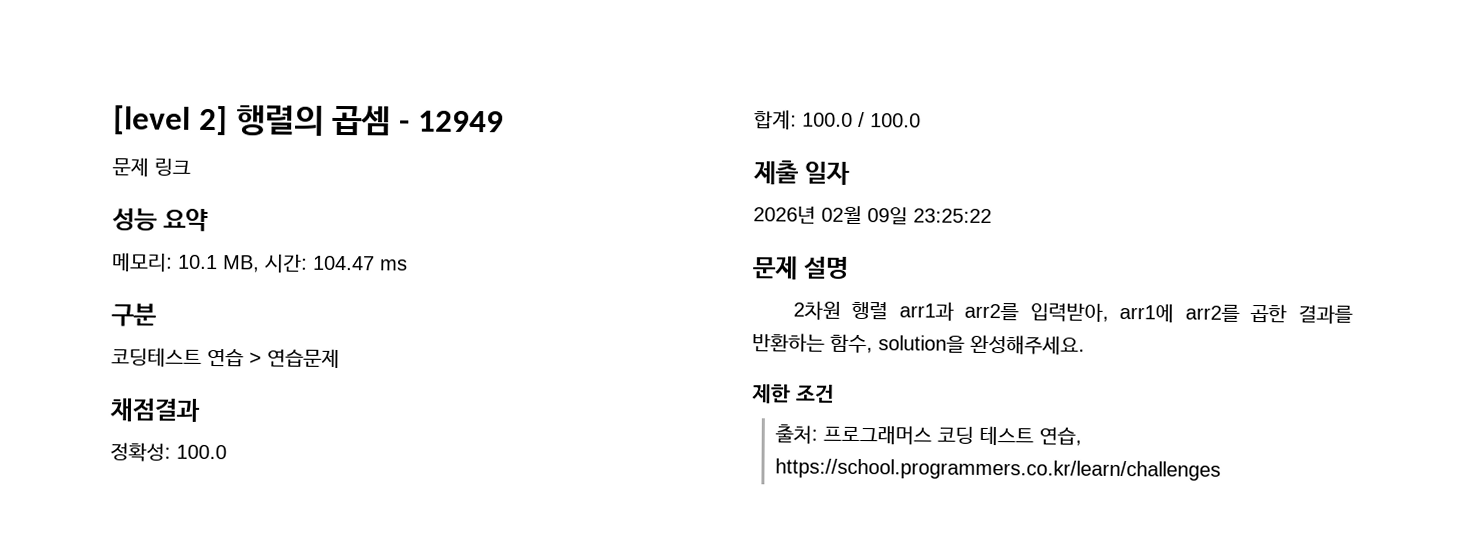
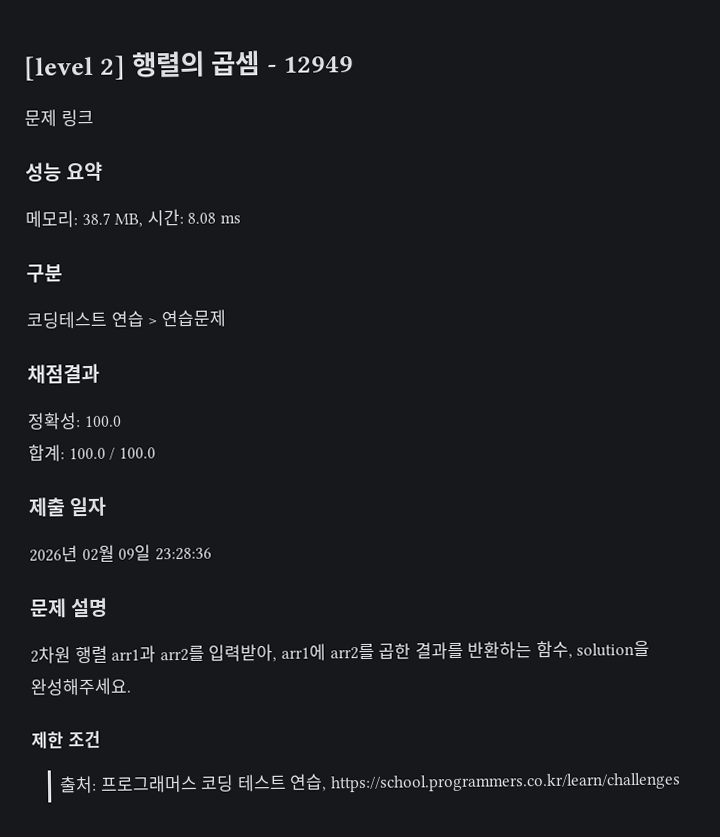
- 메모리: 10.1 MB, 시간: 104.47 ms
+ 메모리: 38.7 MB, 시간: 8.08 ms
- 2026년 02월 09일 23:25:22
+ 2026년 02월 09일 23:28:36

